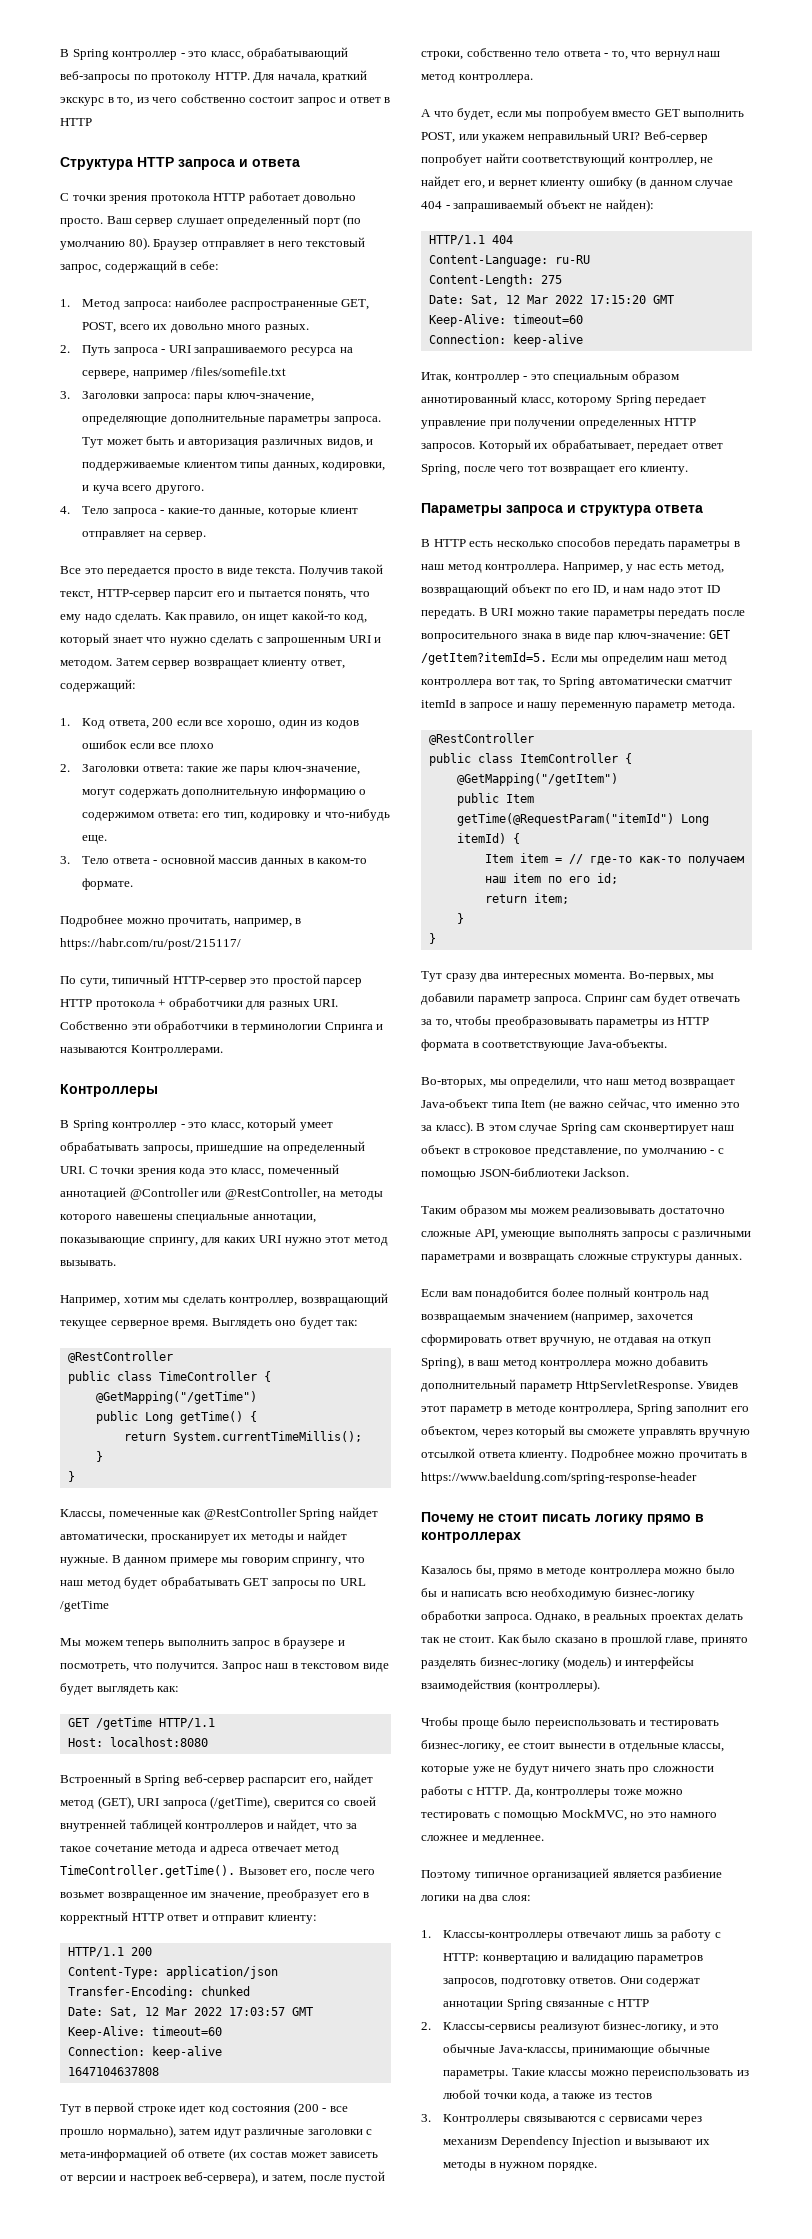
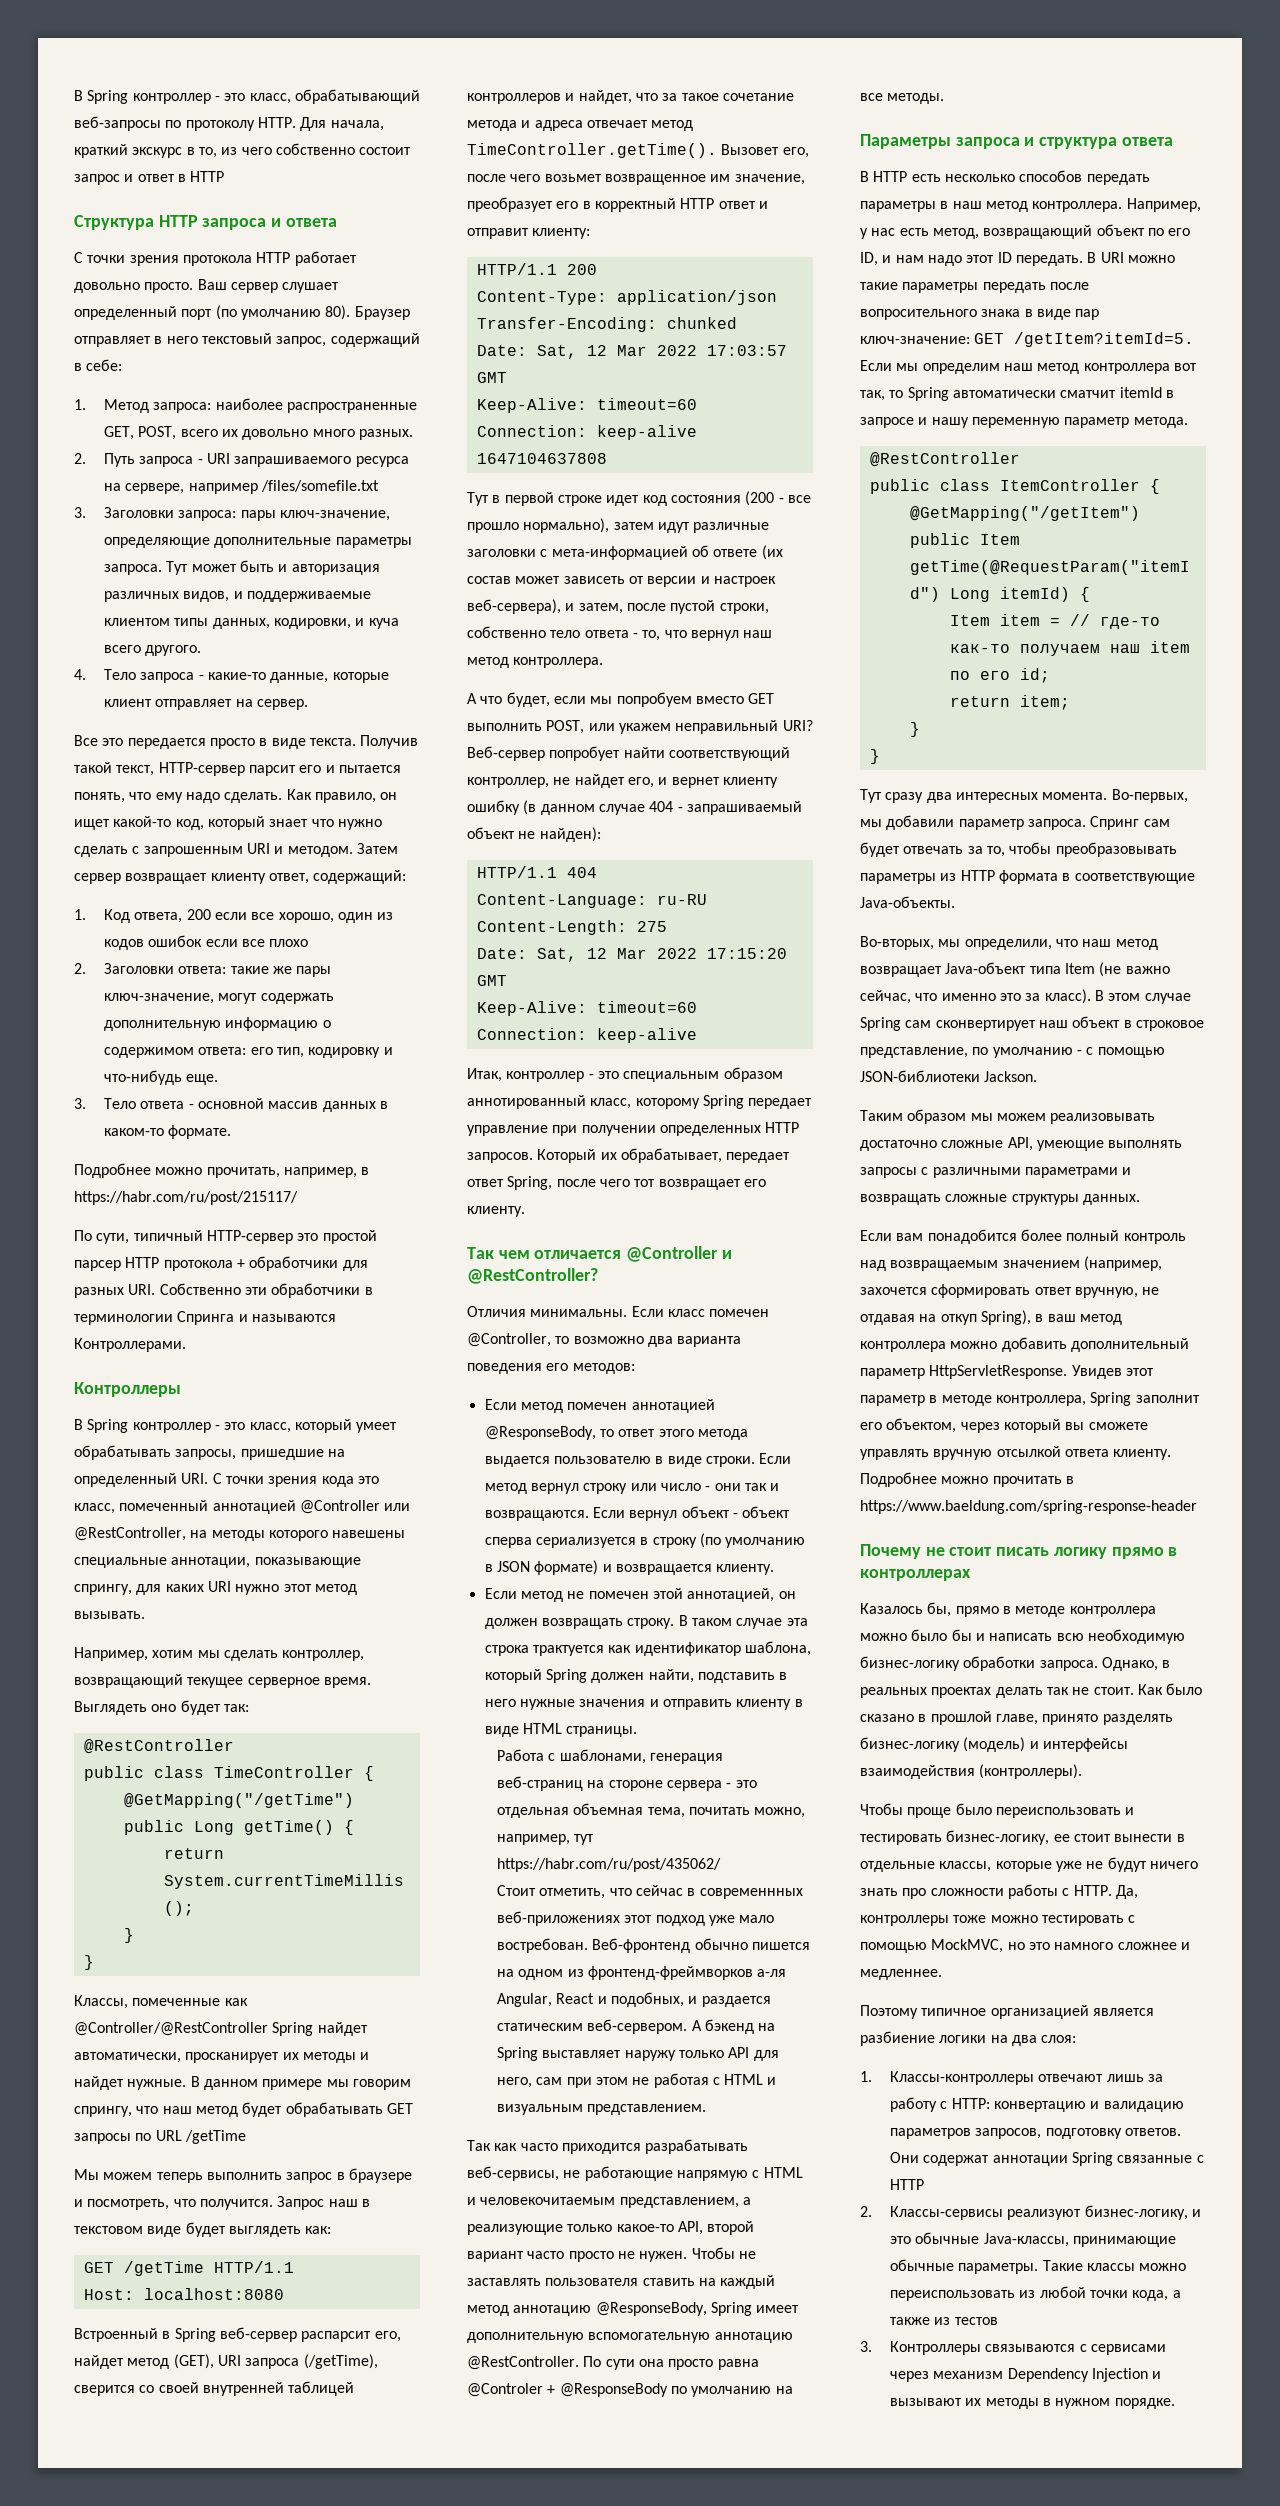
- Классы, помеченные как @RestController Spring найдет автоматически, просканирует их методы и найдет нужные.
+ Классы, помеченные как @Controller/@RestController Spring найдет автоматически, просканирует их методы и найдет нужные.
+ Так чем отличается @Controller и @RestController?
+ Отличия минимальны. Если класс помечен @Controller, то возможно два варианта поведения его методов:
+ Если метод помечен аннотацией @ResponseBody, то ответ этого метода выдается пользователю в виде строки. Если метод вернул строку или число - они так и возвращаются. Если вернул объект - объект сперва сериализуется в строку (по умолчанию в JSON формате) и возвращается клиенту.
+ Если метод не помечен этой аннотацией, он должен возвращать строку. В таком случае эта строка трактуется как идентификатор шаблона, который Spring должен найти, подставить в него нужные значения и отправить клиенту в виде HTML страницы.
+ Работа с шаблонами, генерация веб-страниц на стороне сервера - это отдельная объемная тема, почитать можно, например, тут https://habr.com/ru/post/435062/
+ Стоит отметить, что сейчас в современнных веб-приложениях этот подход уже мало востребован. Веб-фронтенд обычно пишется на одном из фронтенд-фреймворков а-ля Angular, React и подобных, и раздается статическим веб-сервером. А бэкенд на Spring выставляет наружу только API для него, сам при этом не работая с HTML и визуальным представлением.
+ Так как часто приходится разрабатывать веб-сервисы, не работающие напрямую с HTML и человекочитаемым представлением, а реализующие только какое-то API, второй вариант часто просто не нужен. Чтобы не заставлять пользователя ставить на каждый метод аннотацию @ResponseBody, Spring имеет дополнительную вспомогательную аннотацию @RestController. По сути она просто равна @Controler + @ResponseBody по умолчанию на все методы.

